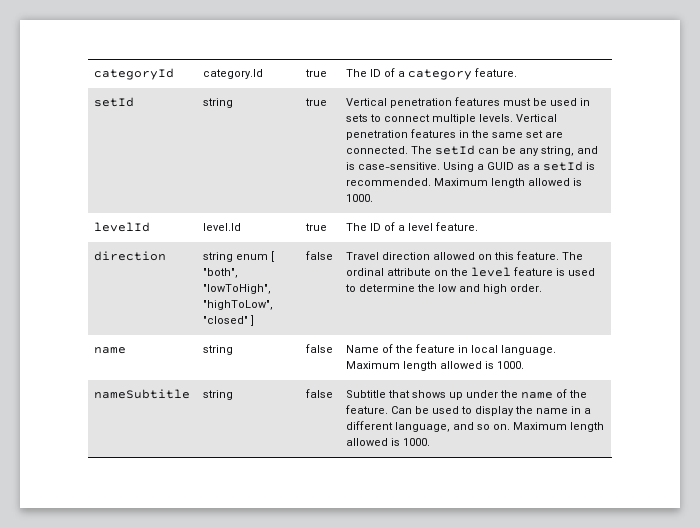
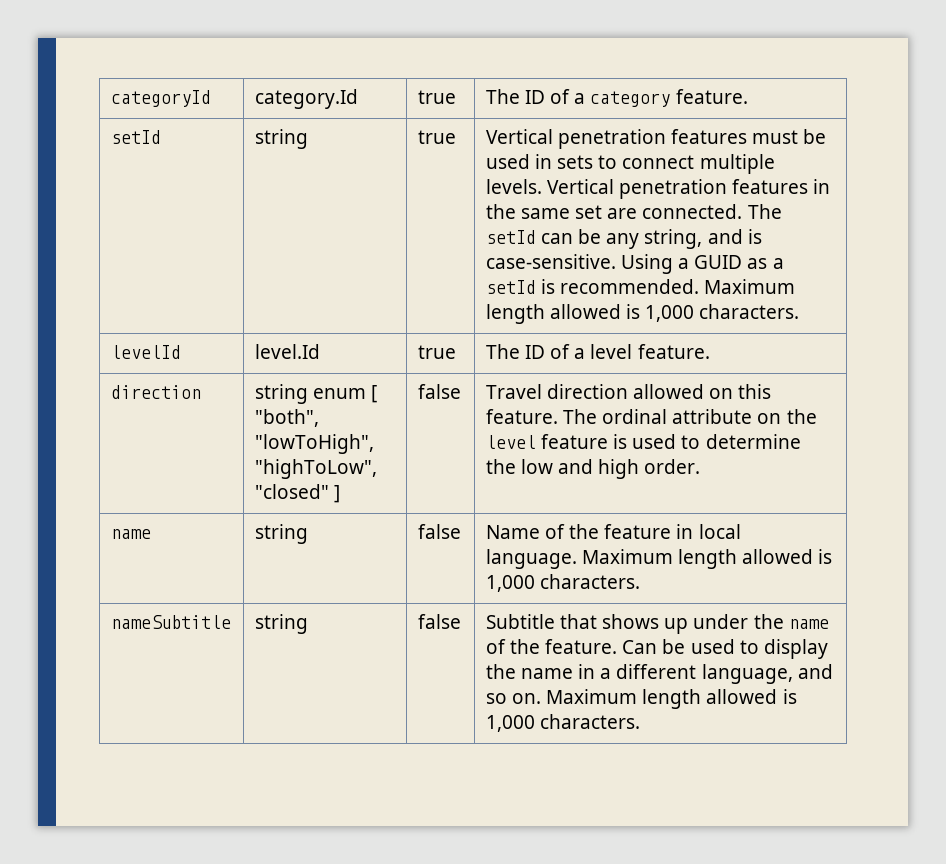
- Using a GUID as a setId is recommended. Maximum length allowed is 1000.
+ Using a GUID as a setId is recommended. Maximum length allowed is 1,000 characters.
- name | string | false | Name of the feature in local language. Maximum length allowed is 1000.
+ name | string | false | Name of the feature in local language. Maximum length allowed is 1,000 characters.
- nameSubtitle | string | false | Subtitle that shows up under the name of the feature. Can be used to display the name in a different language, and so on. Maximum length allowed is 1000.
+ nameSubtitle | string | false | Subtitle that shows up under the name of the feature. Can be used to display the name in a different language, and so on. Maximum length allowed is 1,000 characters.

